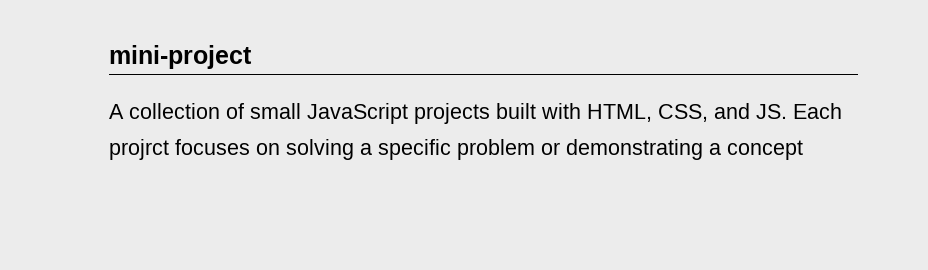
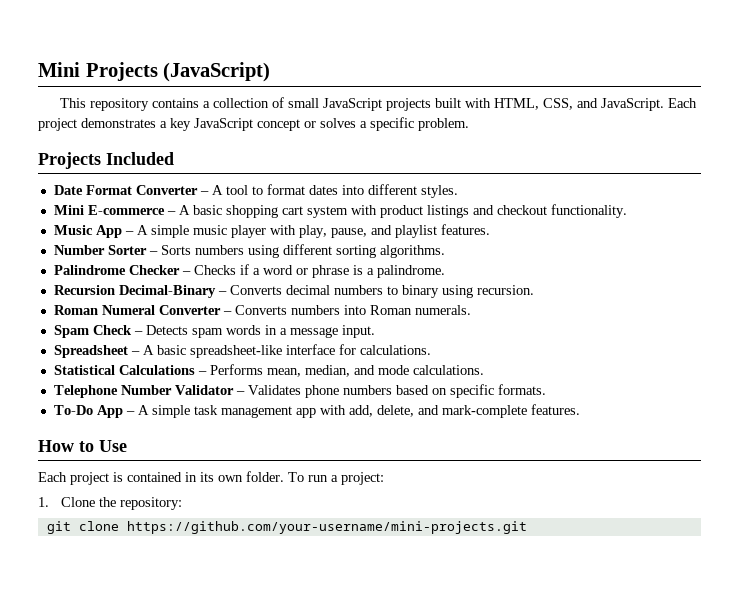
- mini-project
- A collection of small JavaScript projects built with HTML, CSS, and JS. Each projrct focuses on solving a specific problem or demonstrating a concept
+ Mini Projects (JavaScript)
+ This repository contains a collection of small JavaScript projects built with HTML, CSS, and JavaScript. Each project demonstrates a key JavaScript concept or solves a specific problem.
+ Projects Included
+ Date Format Converter – A tool to format dates into different styles.
+ Mini E-commerce – A basic shopping cart system with product listings and checkout functionality.
+ Music App – A simple music player with play, pause, and playlist features.
+ Number Sorter – Sorts numbers using different sorting algorithms.
+ Palindrome Checker – Checks if a word or phrase is a palindrome.
+ Recursion Decimal-Binary – Converts decimal numbers to binary using recursion.
+ Roman Numeral Converter – Converts numbers into Roman numerals.
+ Spam Check – Detects spam words in a message input.
+ Spreadsheet – A basic spreadsheet-like interface for calculations.
+ Statistical Calculations – Performs mean, median, and mode calculations.
+ Telephone Number Validator – Validates phone numbers based on specific formats.
+ To-Do App – A simple task management app with add, delete, and mark-complete features.
+ How to Use
+ Each project is contained in its own folder. To run a project:
+ 1. Clone the repository:
+ git clone https://github.com/your-username/mini-projects.git

